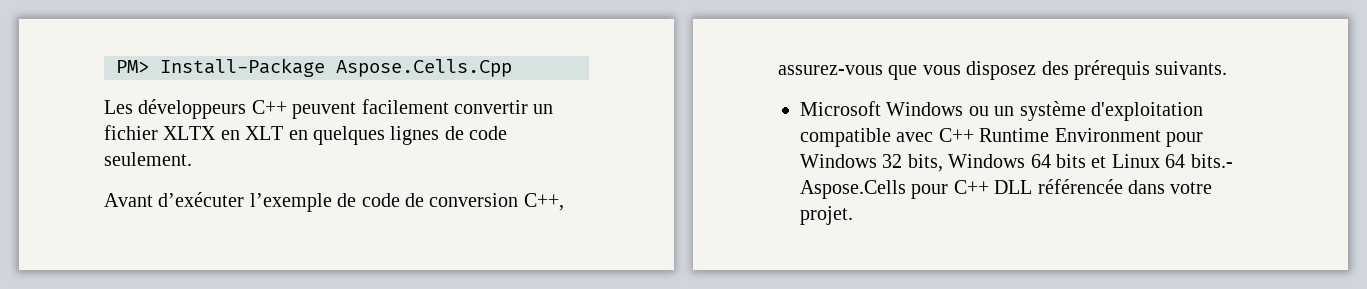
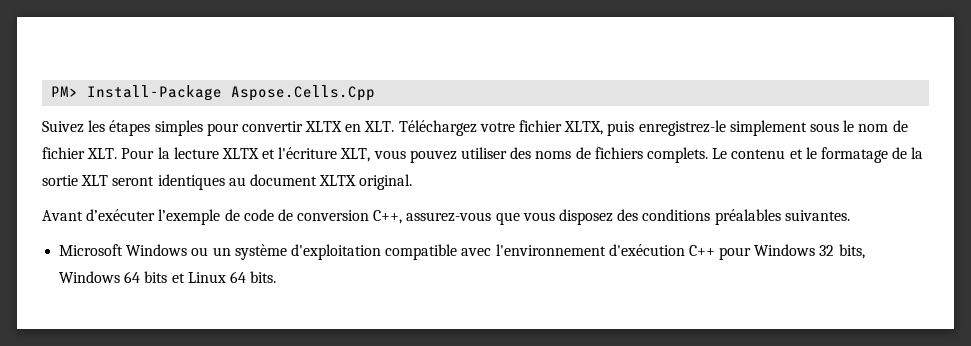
- Les développeurs C++ peuvent facilement convertir un fichier XLTX en XLT en quelques lignes de code seulement.
+ Suivez les étapes simples pour convertir XLTX en XLT. Téléchargez votre fichier XLTX, puis enregistrez-le simplement sous le nom de fichier XLT. Pour la lecture XLTX et l'écriture XLT, vous pouvez utiliser des noms de fichiers complets. Le contenu et le formatage de la sortie XLT seront identiques au document XLTX original.
- Avant d’exécuter l’exemple de code de conversion C++, assurez-vous que vous disposez des prérequis suivants.
+ Avant d’exécuter l’exemple de code de conversion C++, assurez-vous que vous disposez des conditions préalables suivantes.
- Microsoft Windows ou un système d'exploitation compatible avec C++ Runtime Environment pour Windows 32 bits, Windows 64 bits et Linux 64 bits.- Aspose.Cells pour C++ DLL référencée dans votre projet.
+ Microsoft Windows ou un système d'exploitation compatible avec l'environnement d'exécution C++ pour Windows 32 bits, Windows 64 bits et Linux 64 bits.

